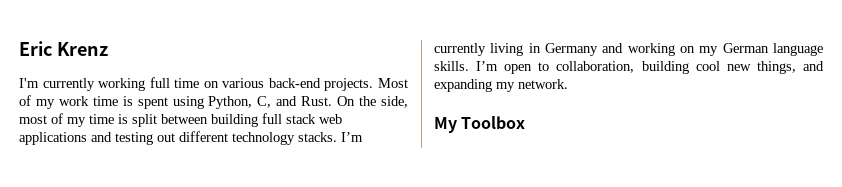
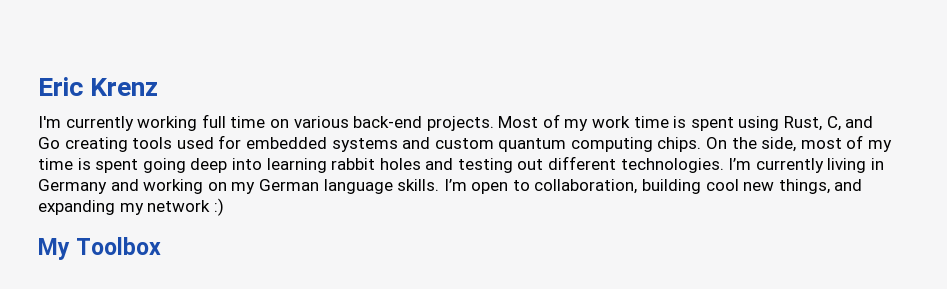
- Most of my work time is spent using Python, C, and Rust.
+ Most of my work time is spent using Rust, C, and Go creating tools used for embedded systems and custom quantum computing chips.
- On the side, most of my time is split between building full stack web applications and testing out different technology stacks.
+ On the side, most of my time is spent going deep into learning rabbit holes and testing out different technologies.
- I’m open to collaboration, building cool new things, and expanding my network.
+ I’m open to collaboration, building cool new things, and expanding my network :)

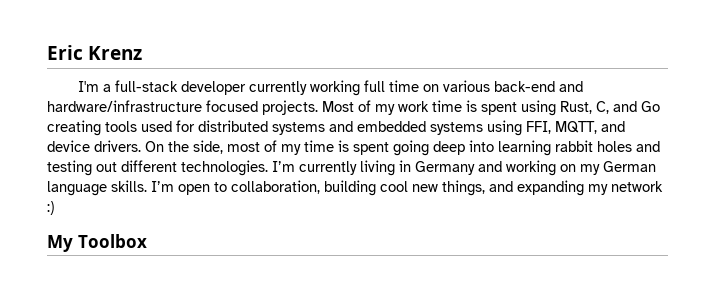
- I'm currently working full time on various back-end projects.
+ I'm a full-stack developer currently working full time on various back-end and hardware/infrastructure focused projects.
- Most of my work time is spent using Rust, C, and Go creating tools used for embedded systems and custom quantum computing chips.
+ Most of my work time is spent using Rust, C, and Go creating tools used for distributed systems and embedded systems using FFI, MQTT, and device drivers.

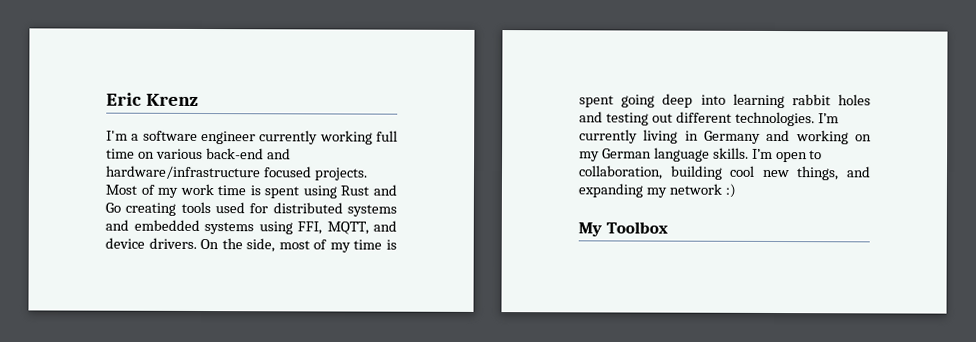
- I'm a full-stack developer currently working full time on various back-end and hardware/infrastructure focused projects.
+ I'm a software engineer currently working full time on various back-end and hardware/infrastructure focused projects.
- Most of my work time is spent using Rust, C, and Go creating tools used for distributed systems and embedded systems using FFI, MQTT, and device drivers.
+ Most of my work time is spent using Rust and Go creating tools used for distributed systems and embedded systems using FFI, MQTT, and device drivers.

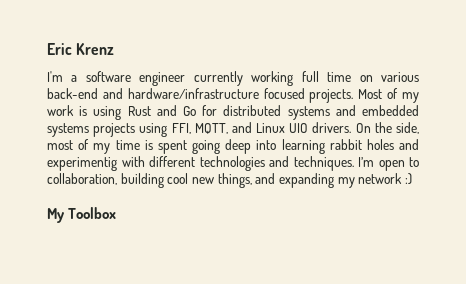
- Most of my work time is spent using Rust and Go creating tools used for distributed systems and embedded systems using FFI, MQTT, and device drivers.
+ Most of my work is using Rust and Go for distributed systems and embedded systems projects using FFI, MQTT, and Linux UIO drivers.
- On the side, most of my time is spent going deep into learning rabbit holes and testing out different technologies. I’m currently living in Germany and working on my German language skills.
+ On the side, most of my time is spent going deep into learning rabbit holes and experimentig with different technologies and techniques.

